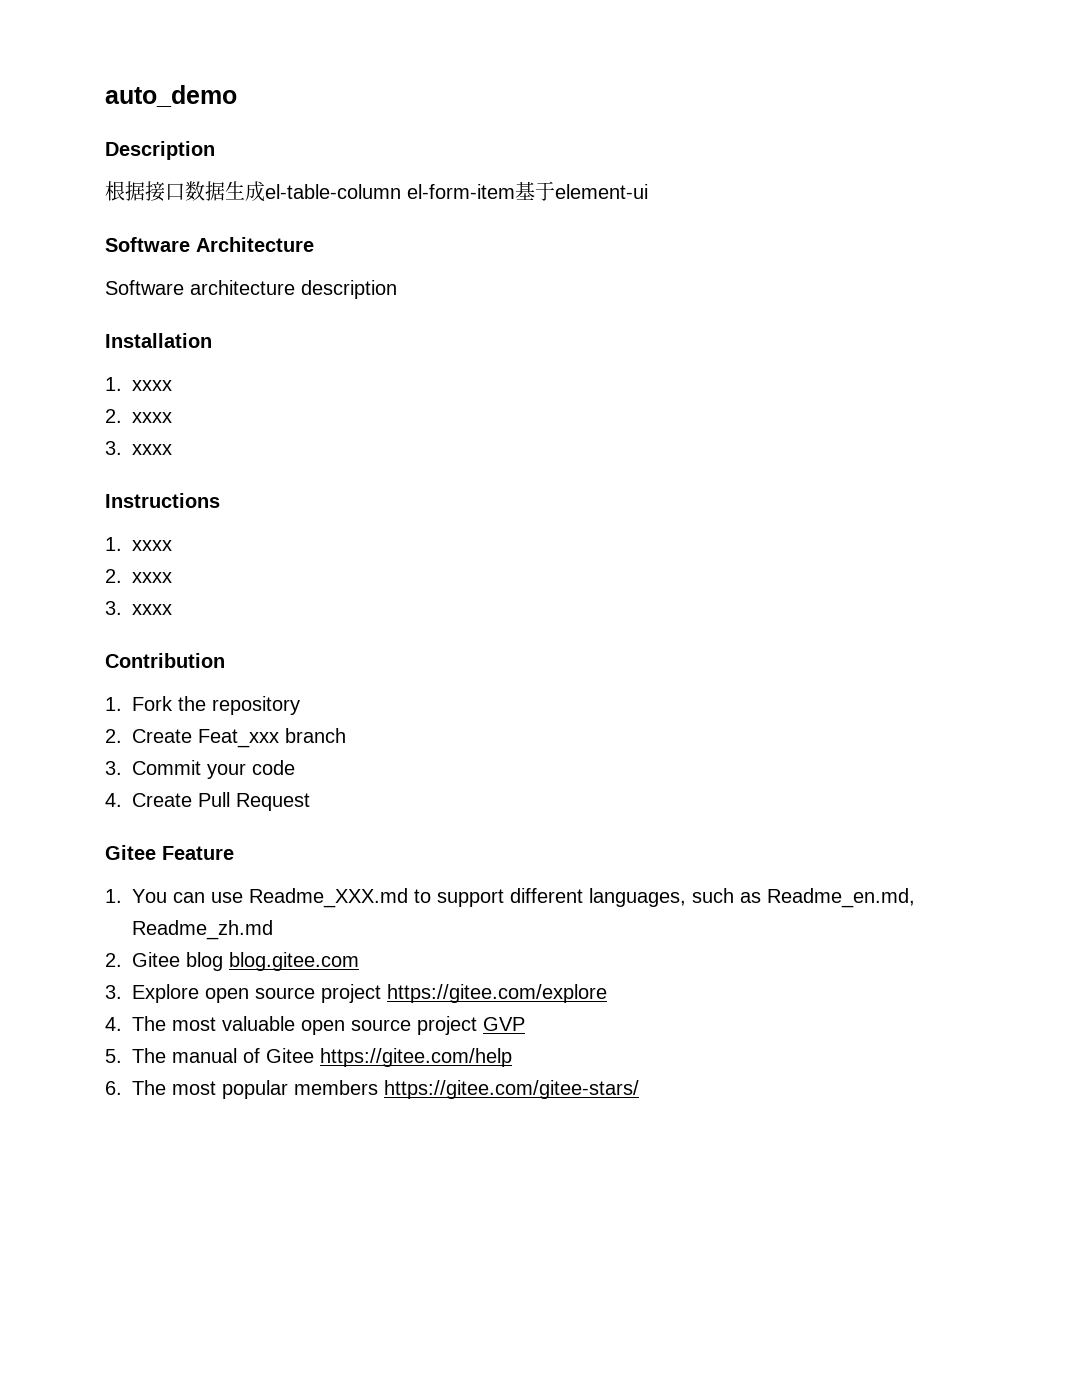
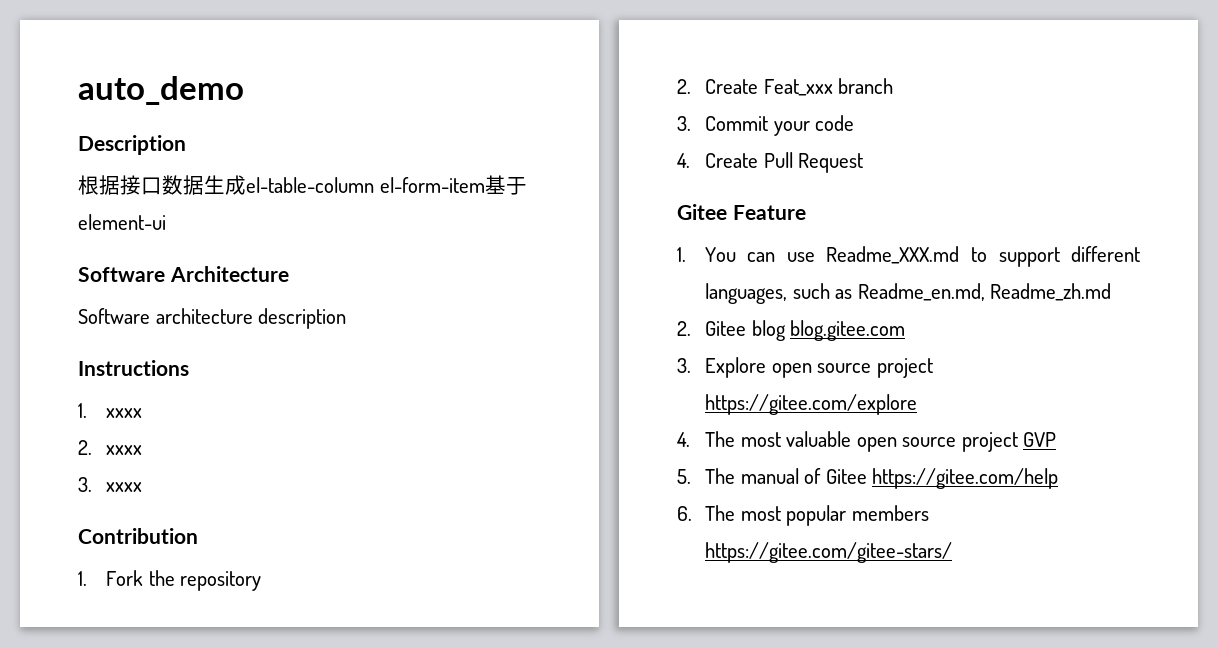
- Installation
- 1. xxxx
- 2. xxxx
- 3. xxxx

